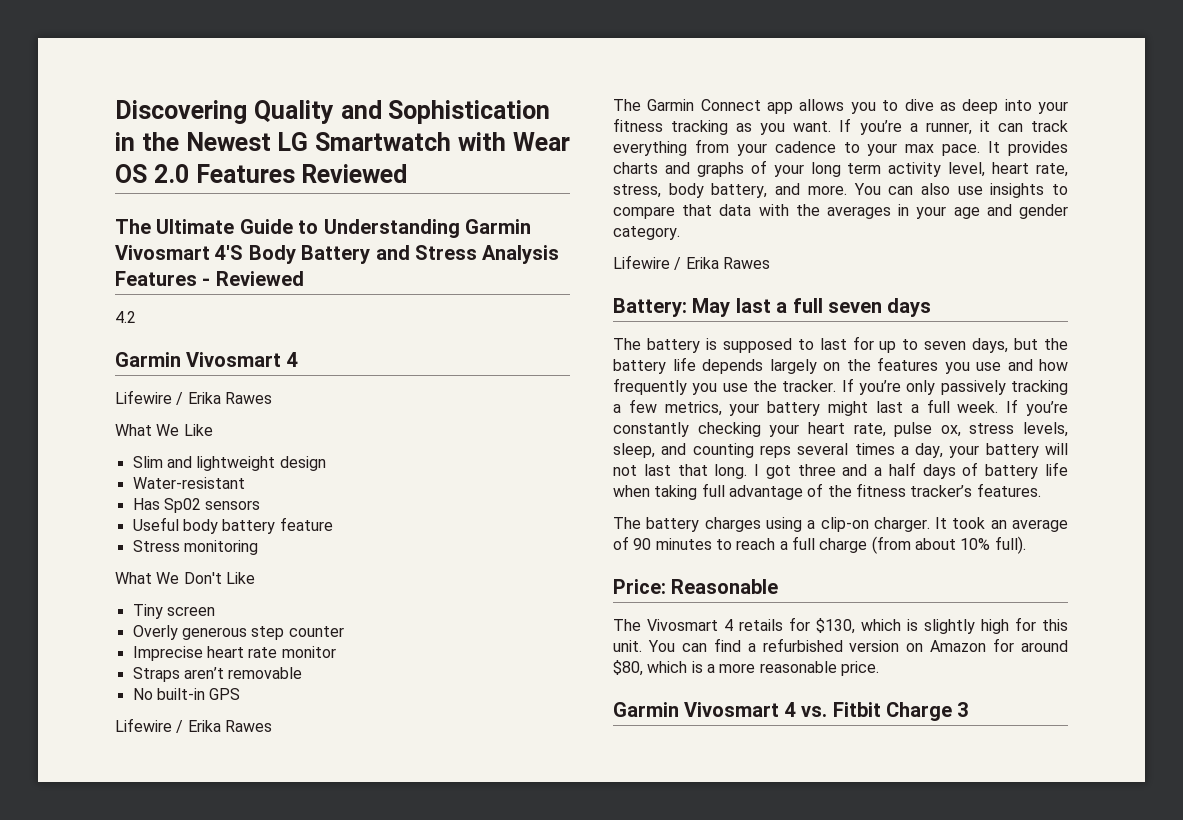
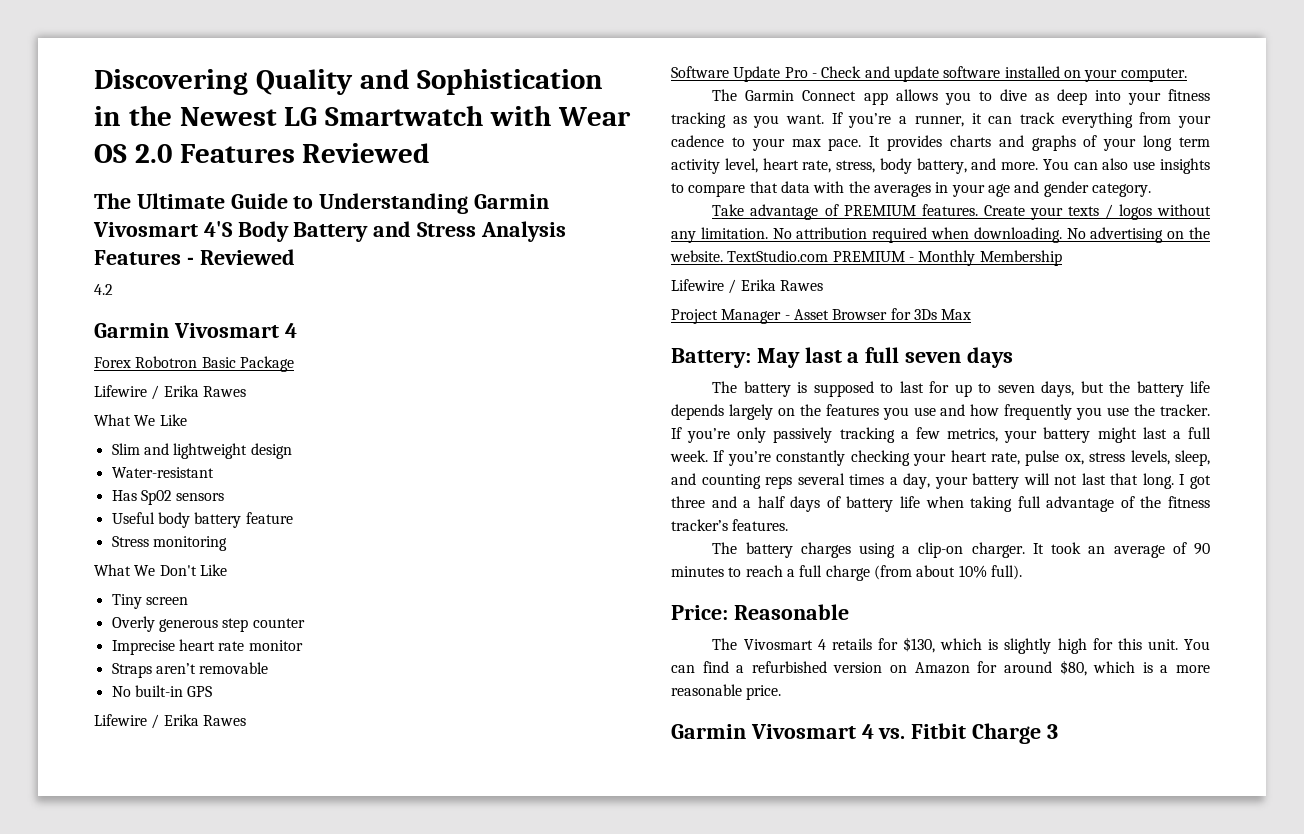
+ Forex Robotron Basic Package
+ Software Update Pro - Check and update software installed on your computer.
  You can also use insights to compare that data with the averages in your age and gender category.
+ Take advantage of PREMIUM features. Create your texts / logos without any limitation. No attribution required when downloading. No advertising on the website. TextStudio.com PREMIUM - Monthly Membership
  Lifewire / Erika Rawes
+ Project Manager - Asset Browser for 3Ds Max

